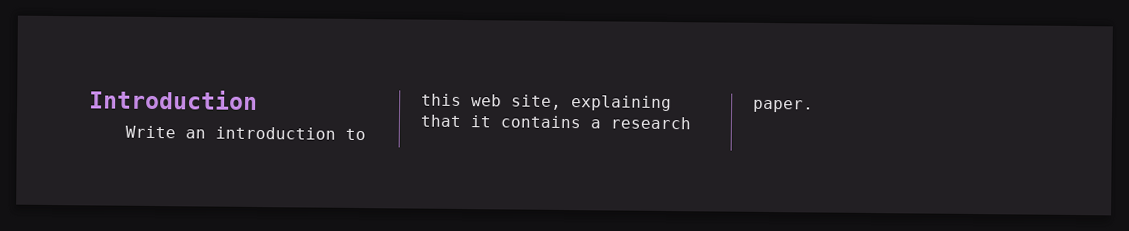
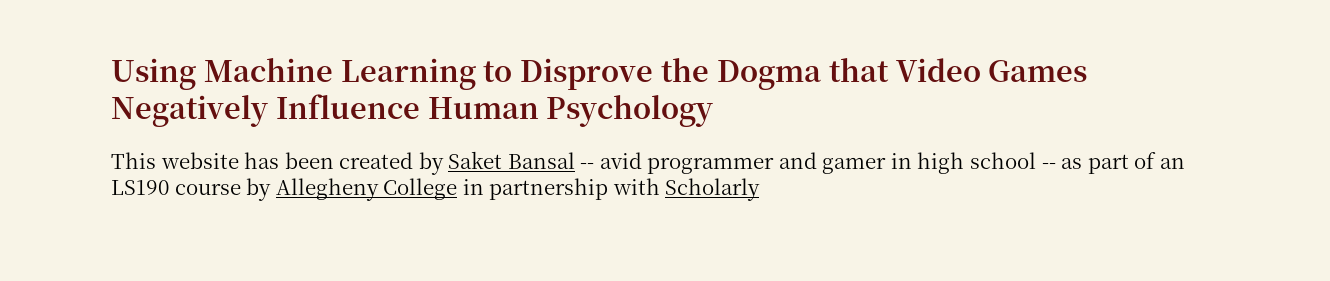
- Introduction
- Write an introduction to this web site, explaining that it contains a research paper.
+ Using Machine Learning to Disprove the Dogma that Video Games Negatively Influence Human Psychology
+ This website has been created by Saket Bansal -- avid programmer and gamer in high school -- as part of an LS190 course by Allegheny College in partnership with Scholarly

